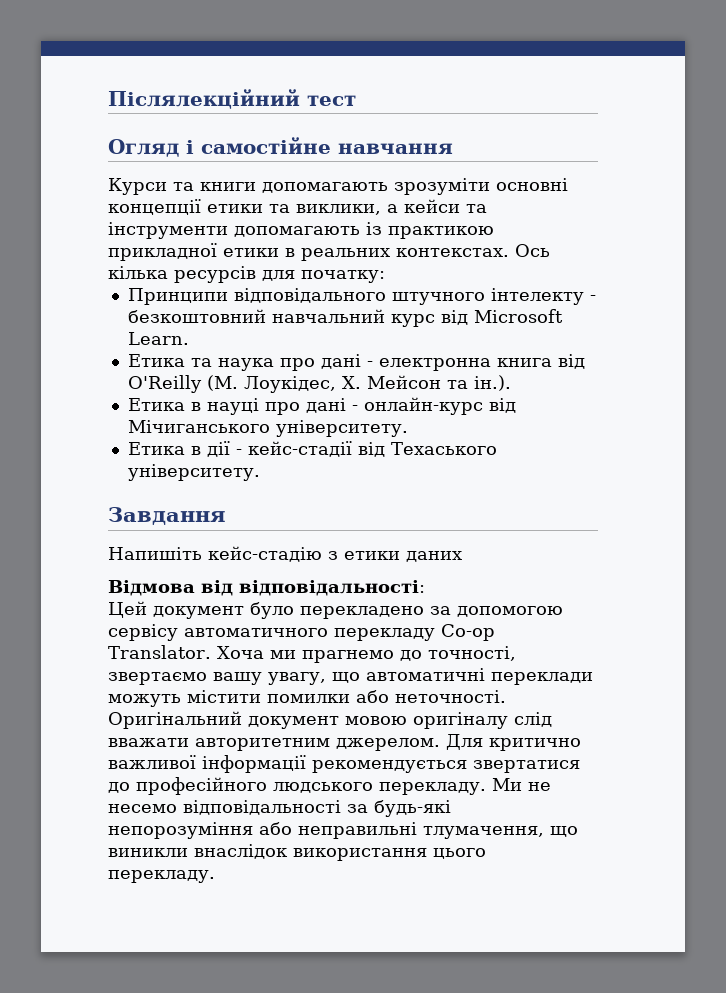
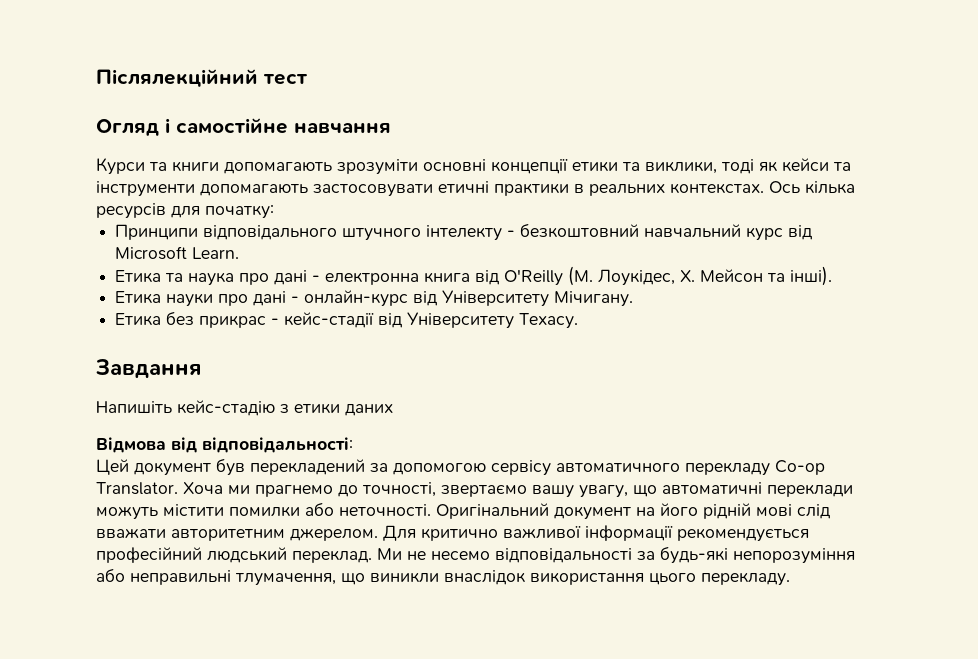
- Курси та книги допомагають зрозуміти основні концепції етики та виклики, а кейси та інструменти допомагають із практикою прикладної етики в реальних контекстах.
+ Курси та книги допомагають зрозуміти основні концепції етики та виклики, тоді як кейси та інструменти допомагають застосовувати етичні практики в реальних контекстах.
- Етика та наука про дані - електронна книга від O'Reilly (М. Лоукідес, Х. Мейсон та ін.).
- Етика в науці про дані - онлайн-курс від Мічиганського університету.
- Етика в дії - кейс-стадії від Техаського університету.
+ Етика та наука про дані - електронна книга від O'Reilly (М. Лоукідес, Х. Мейсон та інші).
+ Етика науки про дані - онлайн-курс від Університету Мічигану.
+ Етика без прикрас - кейс-стадії від Університету Техасу.
- Цей документ було перекладено за допомогою сервісу автоматичного перекладу Co-op Translator.
+ Цей документ був перекладений за допомогою сервісу автоматичного перекладу Co-op Translator.
- Оригінальний документ мовою оригіналу слід вважати авторитетним джерелом.
+ Оригінальний документ на його рідній мові слід вважати авторитетним джерелом.
- Для критично важливої інформації рекомендується звертатися до професійного людського перекладу.
+ Для критично важливої інформації рекомендується професійний людський переклад.

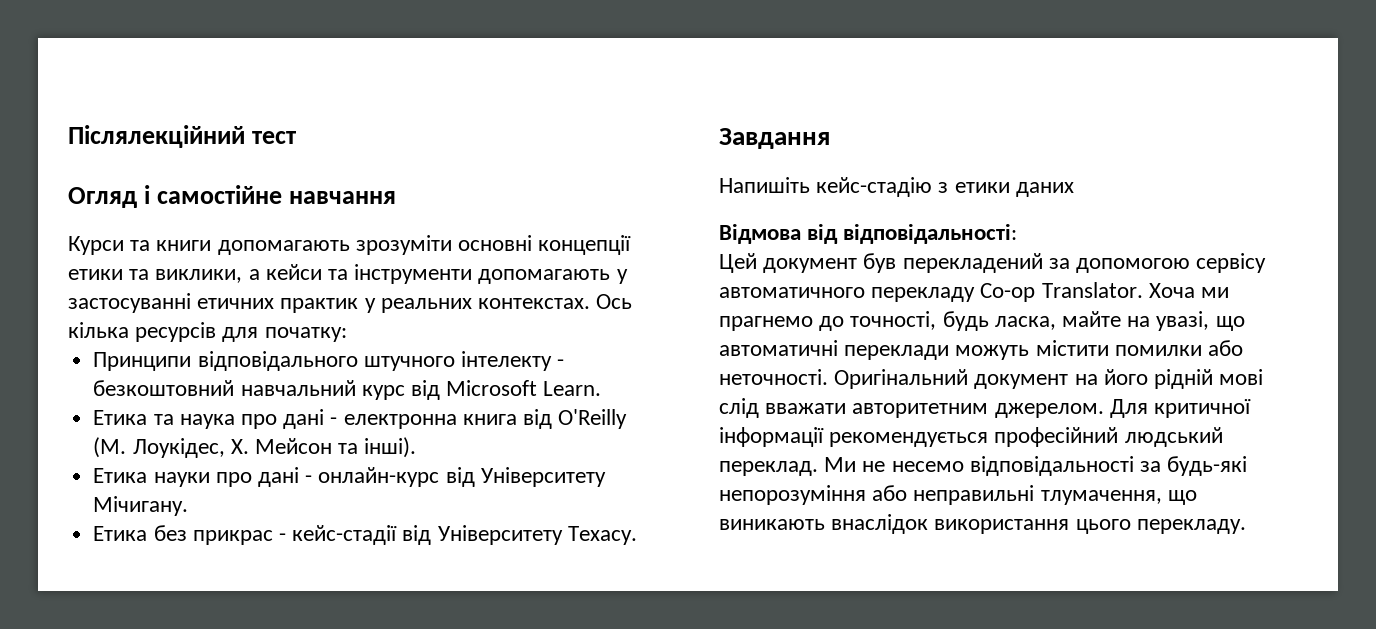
- Курси та книги допомагають зрозуміти основні концепції етики та виклики, тоді як кейси та інструменти допомагають застосовувати етичні практики в реальних контекстах.
+ Курси та книги допомагають зрозуміти основні концепції етики та виклики, а кейси та інструменти допомагають у застосуванні етичних практик у реальних контекстах.
- Хоча ми прагнемо до точності, звертаємо вашу увагу, що автоматичні переклади можуть містити помилки або неточності.
+ Хоча ми прагнемо до точності, будь ласка, майте на увазі, що автоматичні переклади можуть містити помилки або неточності.
- Для критично важливої інформації рекомендується професійний людський переклад.
+ Для критичної інформації рекомендується професійний людський переклад.
- Ми не несемо відповідальності за будь-які непорозуміння або неправильні тлумачення, що виникли внаслідок використання цього перекладу.
+ Ми не несемо відповідальності за будь-які непорозуміння або неправильні тлумачення, що виникають внаслідок використання цього перекладу.

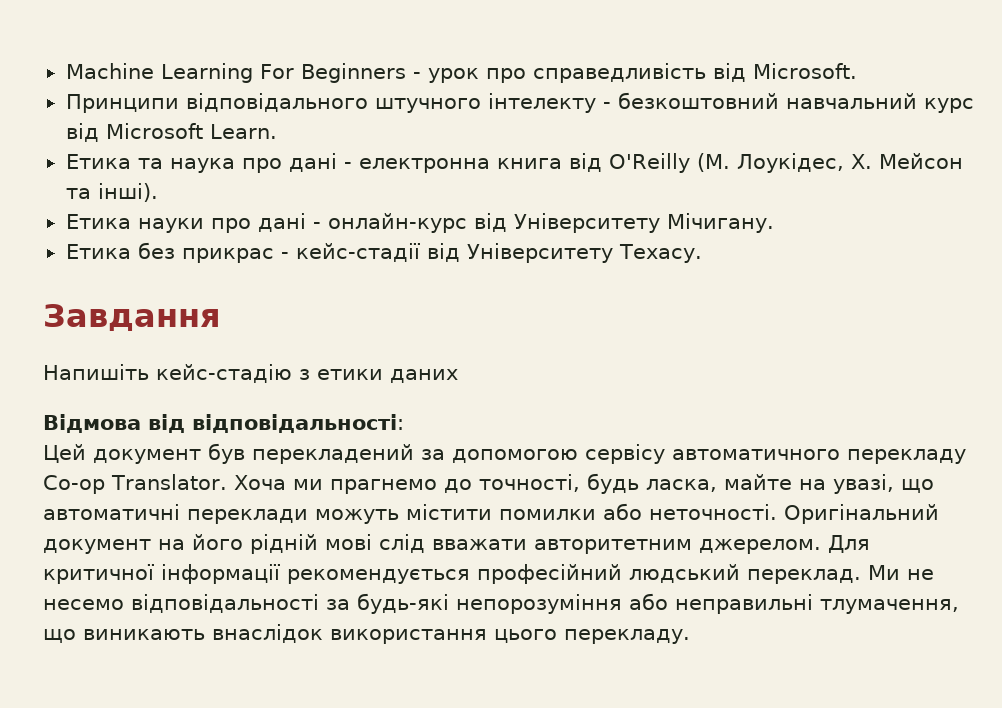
- Післялекційний тест
- Огляд і самостійне навчання
- Курси та книги допомагають зрозуміти основні концепції етики та виклики, а кейси та інструменти допомагають у застосуванні етичних практик у реальних контекстах. Ось кілька ресурсів для початку:
+ Machine Learning For Beginners - урок про справедливість від Microsoft.

